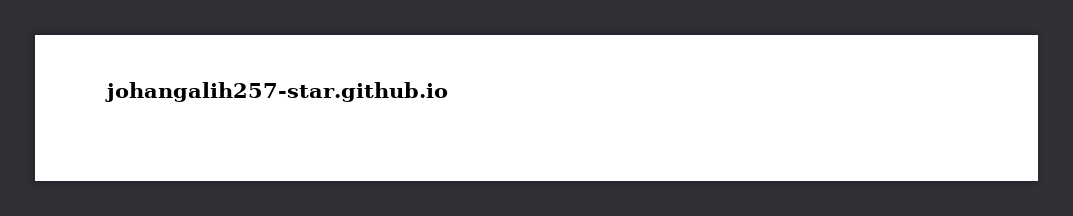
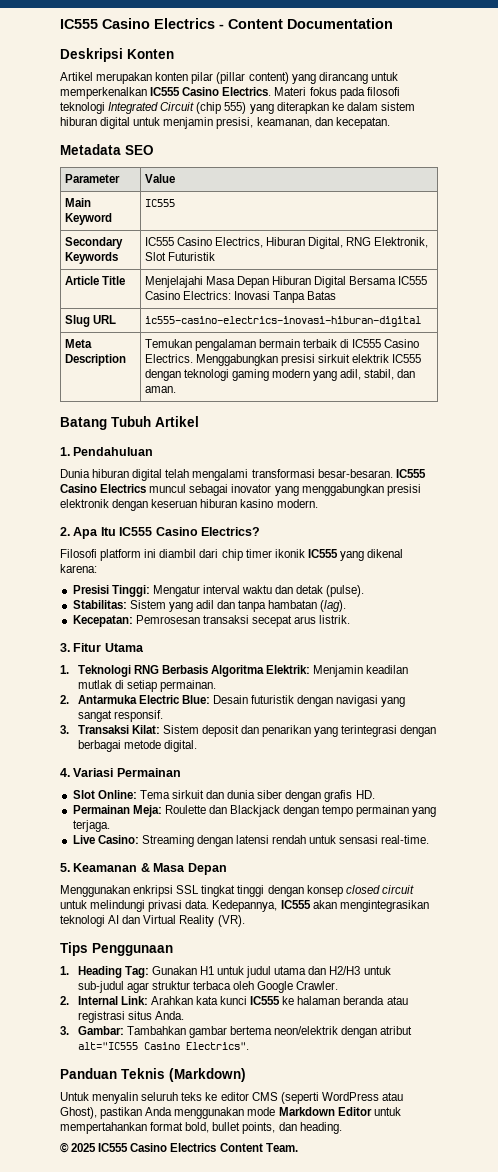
- johangalih257-star.github.io
+ IC555 Casino Electrics - Content Documentation
+ Deskripsi Konten
+ Artikel merupakan konten pilar (pillar content) yang dirancang untuk memperkenalkan IC555 Casino Electrics. Materi fokus pada filosofi teknologi Integrated Circuit (chip 555) yang diterapkan ke dalam sistem hiburan digital untuk menjamin presisi, keamanan, dan kecepatan.
+ Metadata SEO
+ Parameter | Value
+ Main Keyword | IC555
+ Secondary Keywords | IC555 Casino Electrics, Hiburan Digital, RNG Elektronik, Slot Futuristik
+ Article Title | Menjelajahi Masa Depan Hiburan Digital Bersama IC555 Casino Electrics: Inovasi Tanpa Batas
+ Slug URL | ic555-casino-electrics-inovasi-hiburan-digital
+ Meta Description | Temukan pengalaman bermain terbaik di IC555 Casino Electrics. Menggabungkan presisi sirkuit elektrik IC555 dengan teknologi gaming modern yang adil, stabil, dan aman.
+ Batang Tubuh Artikel
+ 1. Pendahuluan
+ Dunia hiburan digital telah mengalami transformasi besar-besaran. IC555 Casino Electrics muncul sebagai inovator yang menggabungkan presisi elektronik dengan keseruan hiburan kasino modern.
+ 2. Apa Itu IC555 Casino Electrics?
+ Filosofi platform ini diambil dari chip timer ikonik IC555 yang dikenal karena:
+ Presisi Tinggi: Mengatur interval waktu dan detak (pulse).
+ Stabilitas: Sistem yang adil dan tanpa hambatan (lag).
+ Kecepatan: Pemrosesan transaksi secepat arus listrik.
+ 3. Fitur Utama
+ 1. Teknologi RNG Berbasis Algoritma Elektrik: Menjamin keadilan mutlak di setiap permainan.
+ 2. Antarmuka Electric Blue: Desain futuristik dengan navigasi yang sangat responsif.
+ 3. Transaksi Kilat: Sistem deposit dan penarikan yang terintegrasi dengan berbagai metode digital.
+ 4. Variasi Permainan
+ Slot Online: Tema sirkuit dan dunia siber dengan grafis HD.
+ Permainan Meja: Roulette dan Blackjack dengan tempo permainan yang terjaga.
+ Live Casino: Streaming dengan latensi rendah untuk sensasi real-time.
+ 5. Keamanan & Masa Depan
+ Menggunakan enkripsi SSL tingkat tinggi dengan konsep closed circuit untuk melindungi privasi data. Kedepannya, IC555 akan mengintegrasikan teknologi AI dan Virtual Reality (VR).
+ Tips Penggunaan
+ 1. Heading Tag: Gunakan H1 untuk judul utama dan H2/H3 untuk sub-judul agar struktur terbaca oleh Google Crawler.
+ 2. Internal Link: Arahkan kata kunci IC555 ke halaman beranda atau registrasi situs Anda.
+ 3. Gambar: Tambahkan gambar bertema neon/elektrik dengan atribut alt="IC555 Casino Electrics".
+ Panduan Teknis (Markdown)
+ Untuk menyalin seluruh teks ke editor CMS (seperti WordPress atau Ghost), pastikan Anda menggunakan mode Markdown Editor untuk mempertahankan format bold, bullet points, dan heading.
+ © 2025 IC555 Casino Electrics Content Team.

